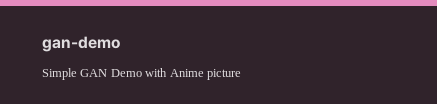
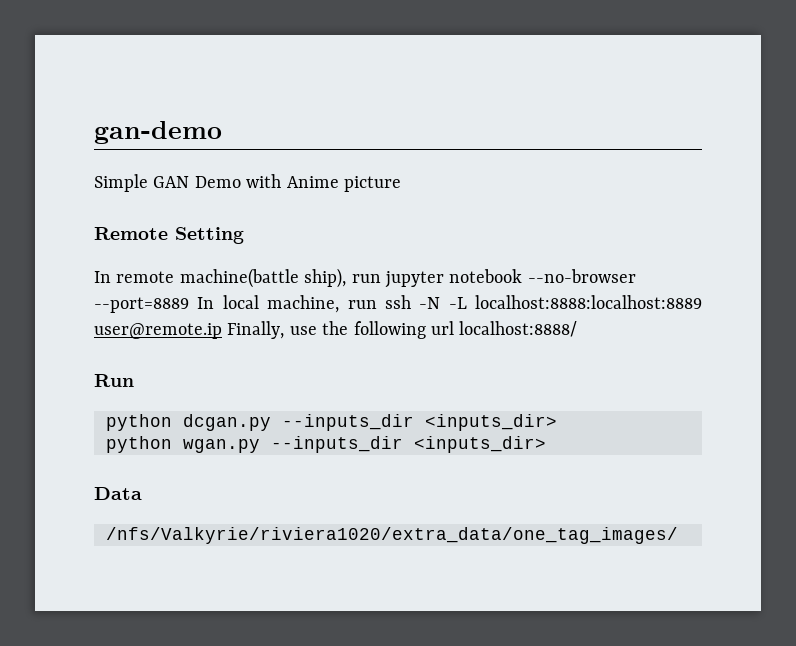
+ Remote Setting
+ In remote machine(battle ship), run jupyter notebook --no-browser --port=8889 In local machine, run ssh -N -L localhost:8888:localhost:8889 user@remote.ip Finally, use the following url localhost:8888/
+ Run
+ python dcgan.py --inputs_dir <inputs_dir>
+ python wgan.py --inputs_dir <inputs_dir>
+ Data
+ /nfs/Valkyrie/riviera1020/extra_data/one_tag_images/

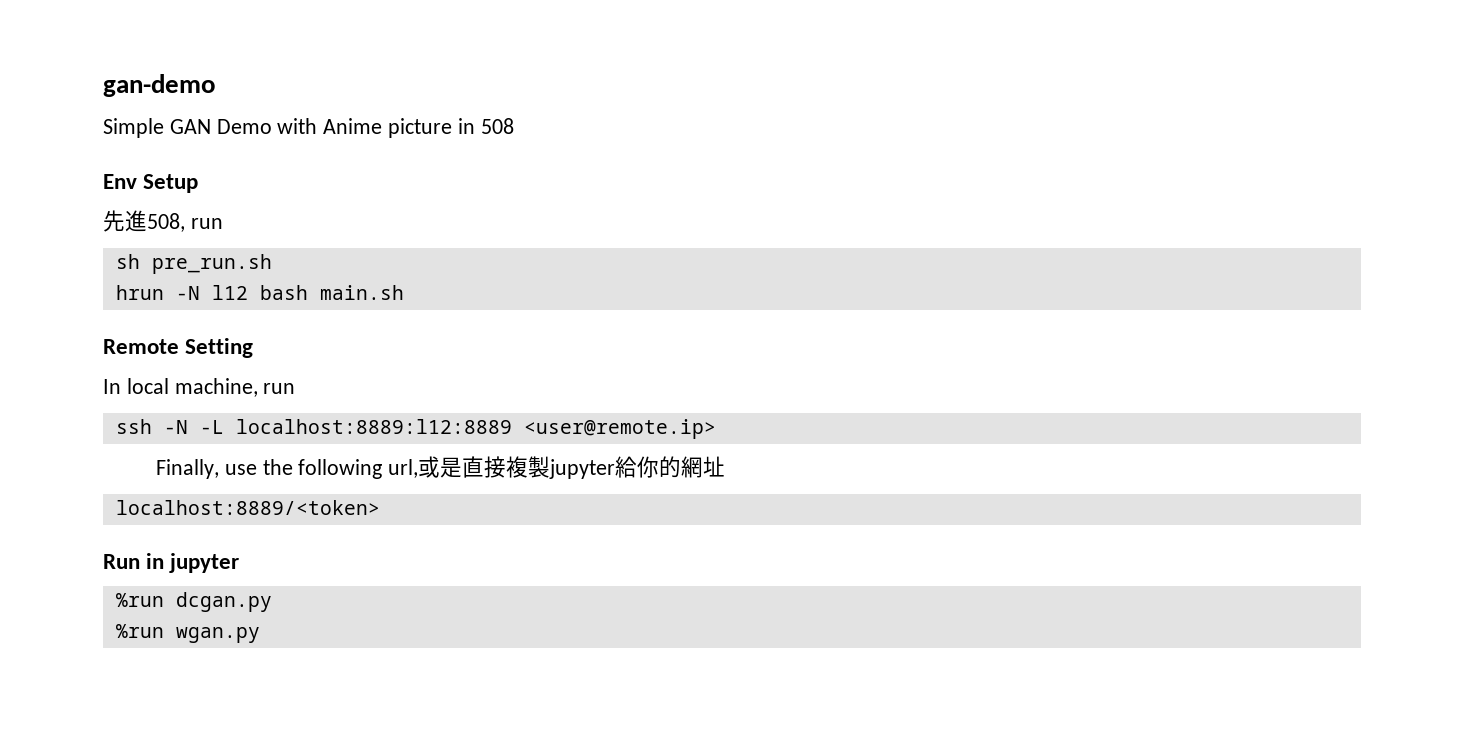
- Simple GAN Demo with Anime picture
+ Simple GAN Demo with Anime picture in 508
+ Env Setup
+ 先進508, run
+ sh pre_run.sh
+ hrun -N l12 bash main.sh
  Remote Setting
- In remote machine(battle ship), run jupyter notebook --no-browser --port=8889 In local machine, run ssh -N -L localhost:8888:localhost:8889 user@remote.ip Finally, use the following url localhost:8888/
- Run
- python dcgan.py --inputs_dir <inputs_dir>
- python wgan.py --inputs_dir <inputs_dir>
- Data
- /nfs/Valkyrie/riviera1020/extra_data/one_tag_images/
+ In local machine, run
+ ssh -N -L localhost:8889:l12:8889 <user@remote.ip>
+ Finally, use the following url,或是直接複製jupyter給你的網址
+ localhost:8889/<token>
+ Run in jupyter
+ %run dcgan.py
+ %run wgan.py

